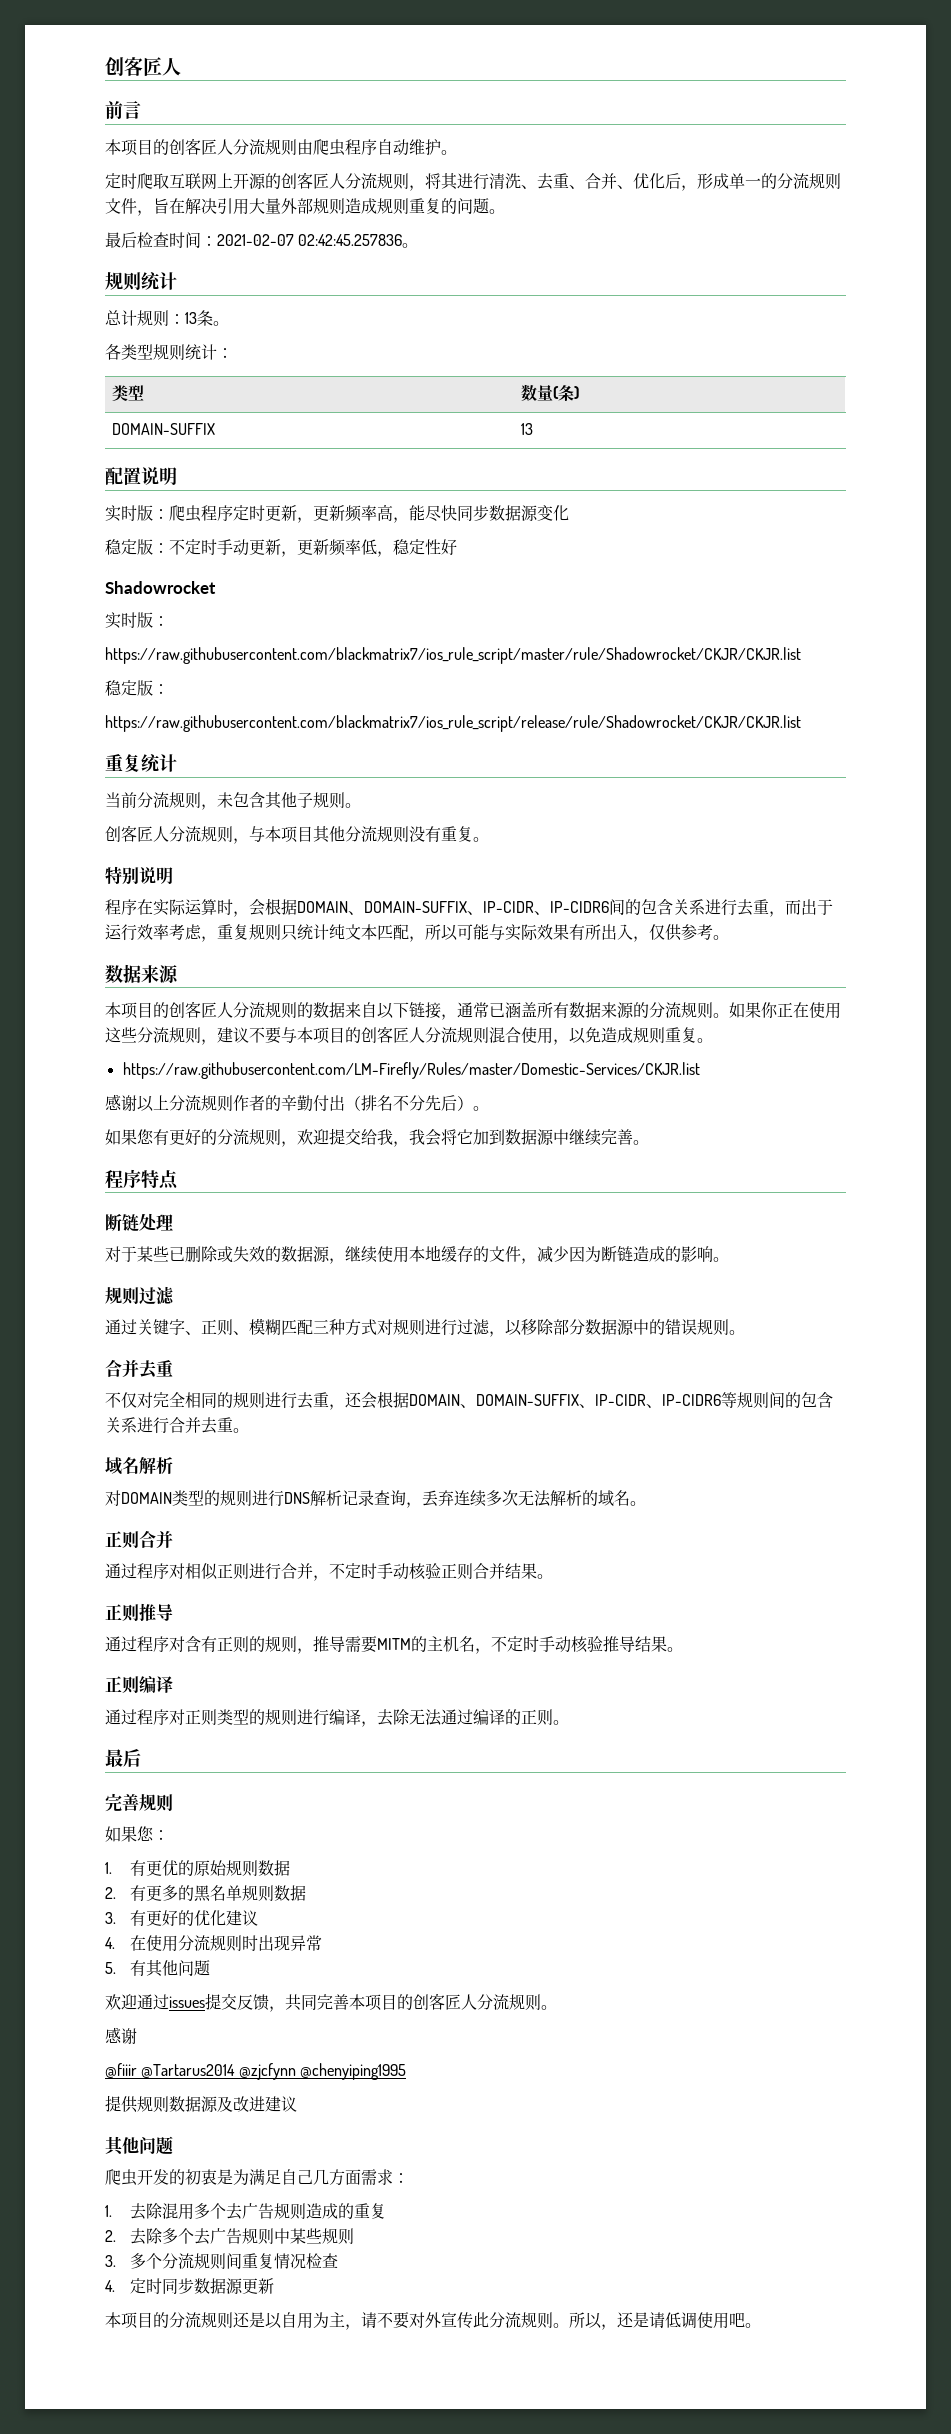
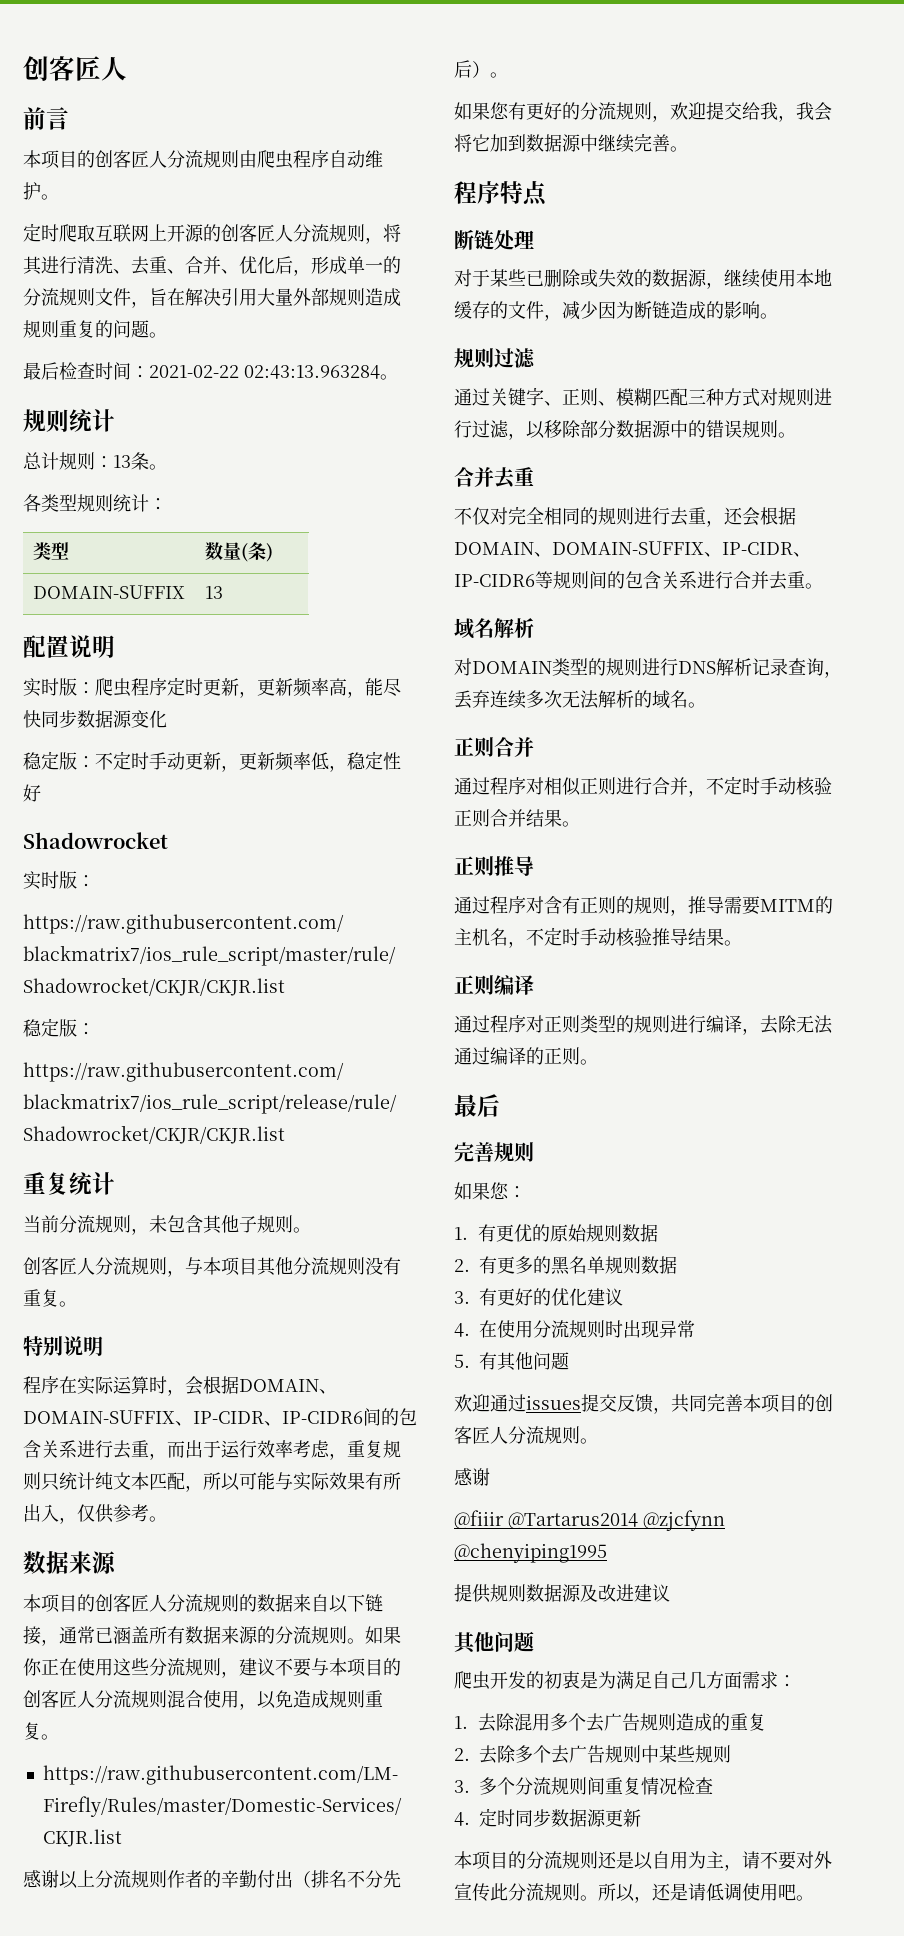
- 最后检查时间：2021-02-07 02:42:45.257836。
+ 最后检查时间：2021-02-22 02:43:13.963284。

